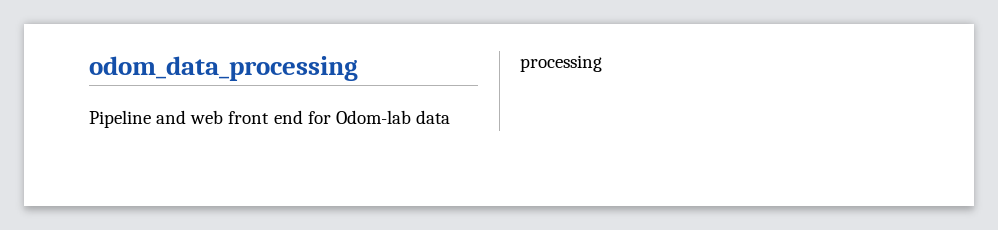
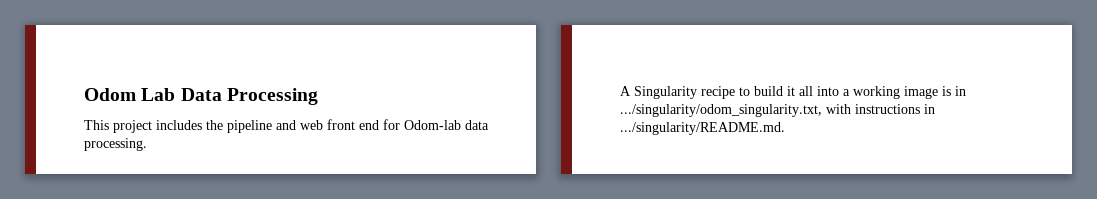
- odom_data_processing
- Pipeline and web front end for Odom-lab data processing
+ Odom Lab Data Processing
+ This project includes the pipeline and web front end for Odom-lab data processing.
+ A Singularity recipe to build it all into a working image is in .../singularity/odom_singularity.txt, with instructions in .../singularity/README.md.

